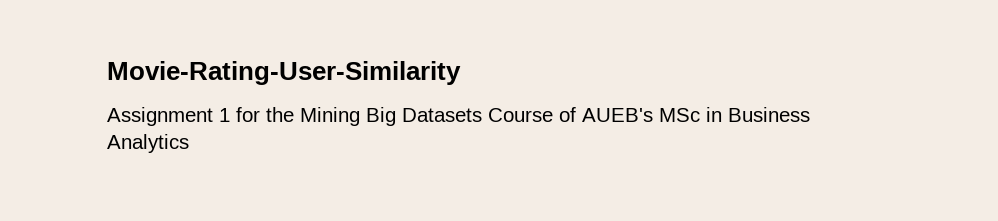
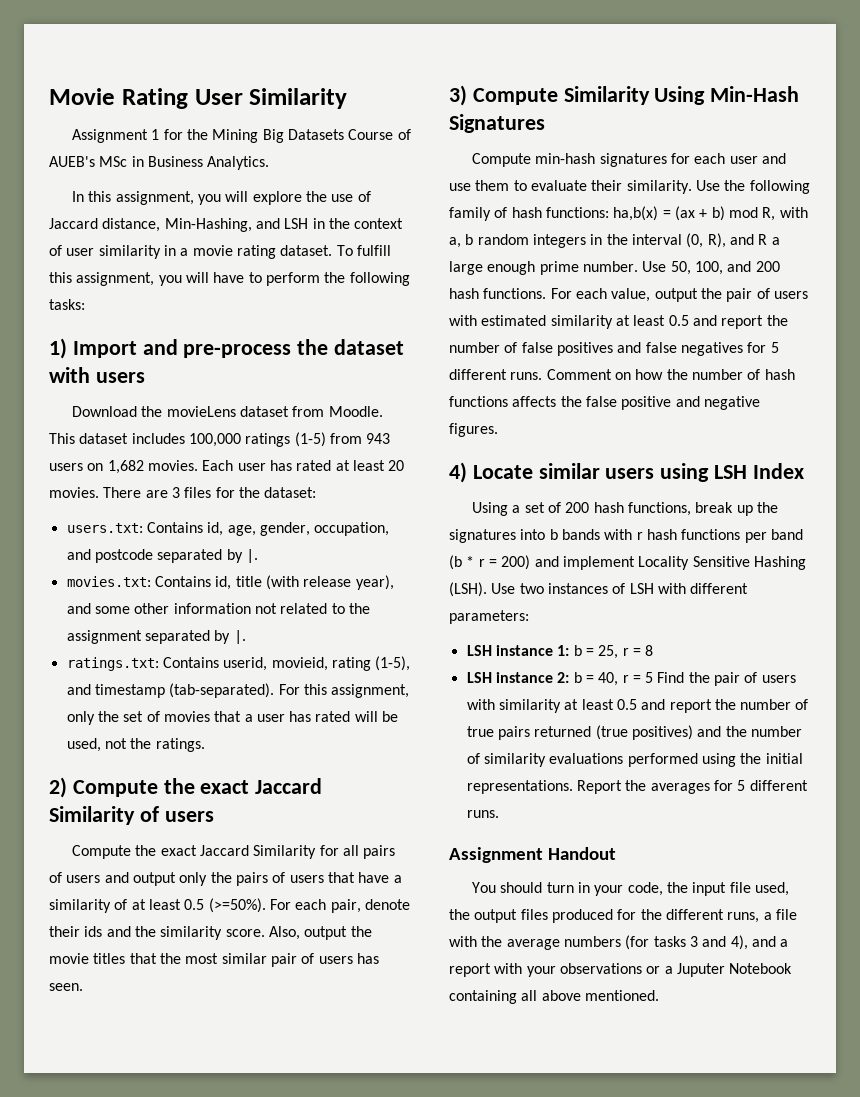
- Movie-Rating-User-Similarity
+ Movie Rating User Similarity
- Assignment 1 for the Mining Big Datasets Course of AUEB's MSc in Business Analytics
+ Assignment 1 for the Mining Big Datasets Course of AUEB's MSc in Business Analytics.
+ In this assignment, you will explore the use of Jaccard distance, Min-Hashing, and LSH in the context of user similarity in a movie rating dataset. To fulfill this assignment, you will have to perform the following tasks:
+ 1) Import and pre-process the dataset with users
+ Download the movieLens dataset from Moodle. This dataset includes 100,000 ratings (1-5) from 943 users on 1,682 movies. Each user has rated at least 20 movies. There are 3 files for the dataset:
+ users.txt: Contains id, age, gender, occupation, and postcode separated by |.
+ movies.txt: Contains id, title (with release year), and some other information not related to the assignment separated by |.
+ ratings.txt: Contains userid, movieid, rating (1-5), and timestamp (tab-separated). For this assignment, only the set of movies that a user has rated will be used, not the ratings.
+ 2) Compute the exact Jaccard Similarity of users
+ Compute the exact Jaccard Similarity for all pairs of users and output only the pairs of users that have a similarity of at least 0.5 (>=50%). For each pair, denote their ids and the similarity score. Also, output the movie titles that the most similar pair of users has seen.
+ 3) Compute Similarity Using Min-Hash Signatures
+ Compute min-hash signatures for each user and use them to evaluate their similarity. Use the following family of hash functions: ha,b(x) = (ax + b) mod R, with a, b random integers in the interval (0, R), and R a large enough prime number. Use 50, 100, and 200 hash functions. For each value, output the pair of users with estimated similarity at least 0.5 and report the number of false positives and false negatives for 5 different runs. Comment on how the number of hash functions affects the false positive and negative figures.
+ 4) Locate similar users using LSH Index
+ Using a set of 200 hash functions, break up the signatures into b bands with r hash functions per band (b * r = 200) and implement Locality Sensitive Hashing (LSH). Use two instances of LSH with different parameters:
+ LSH instance 1: b = 25, r = 8
+ LSH instance 2: b = 40, r = 5 Find the pair of users with similarity at least 0.5 and report the number of true pairs returned (true positives) and the number of similarity evaluations performed using the initial representations. Report the averages for 5 different runs.
+ Assignment Handout
+ You should turn in your code, the input file used, the output files produced for the different runs, a file with the average numbers (for tasks 3 and 4), and a report with your observations or a Juputer Notebook containing all above mentioned.

